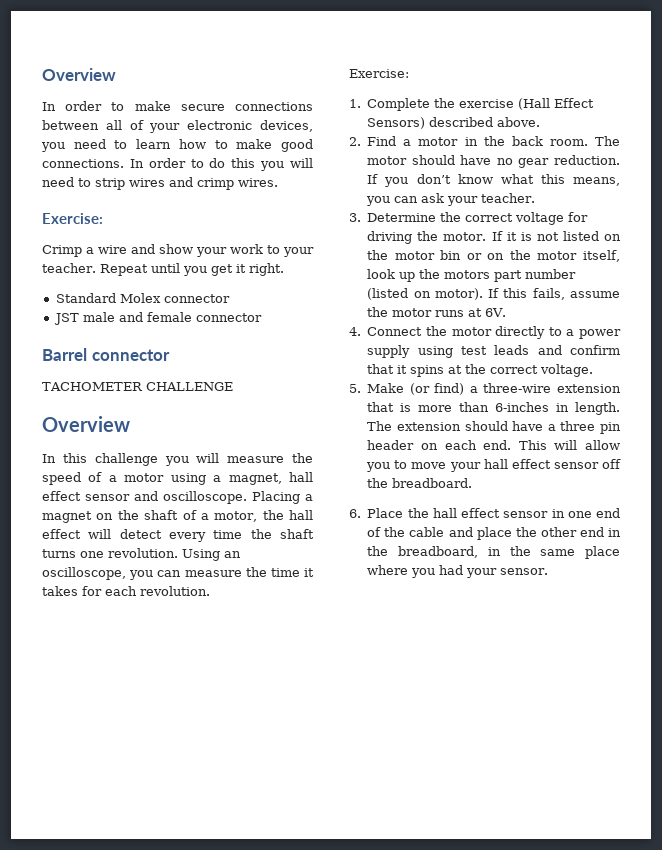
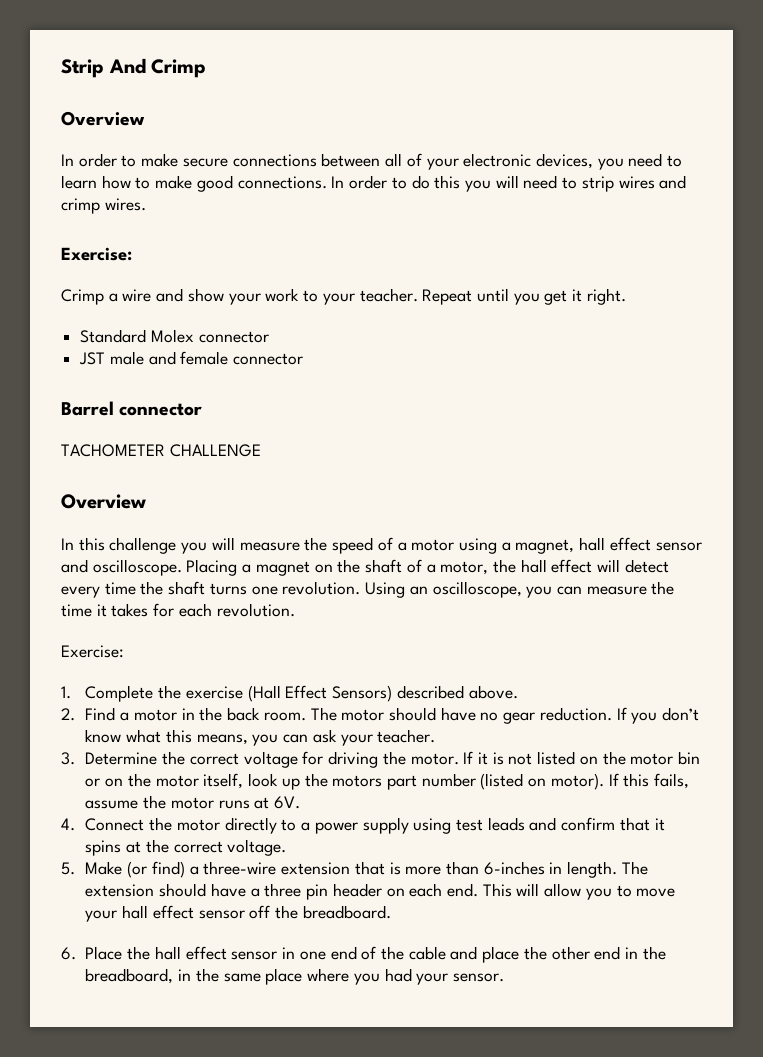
+ Strip And Crimp

